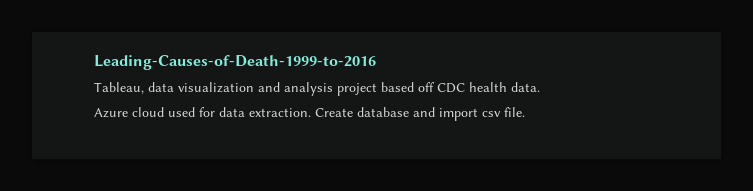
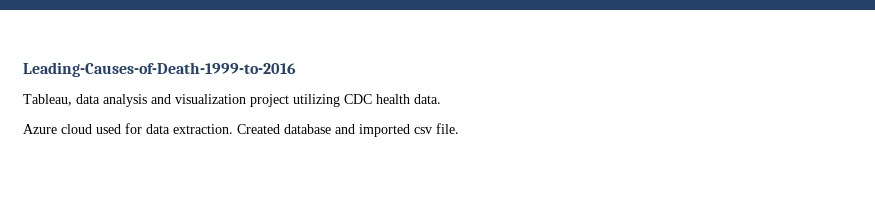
- Tableau, data visualization and analysis project based off CDC health data.
+ Tableau, data analysis and visualization project utilizing CDC health data.
- Create database and import csv file.
+ Created database and imported csv file.

